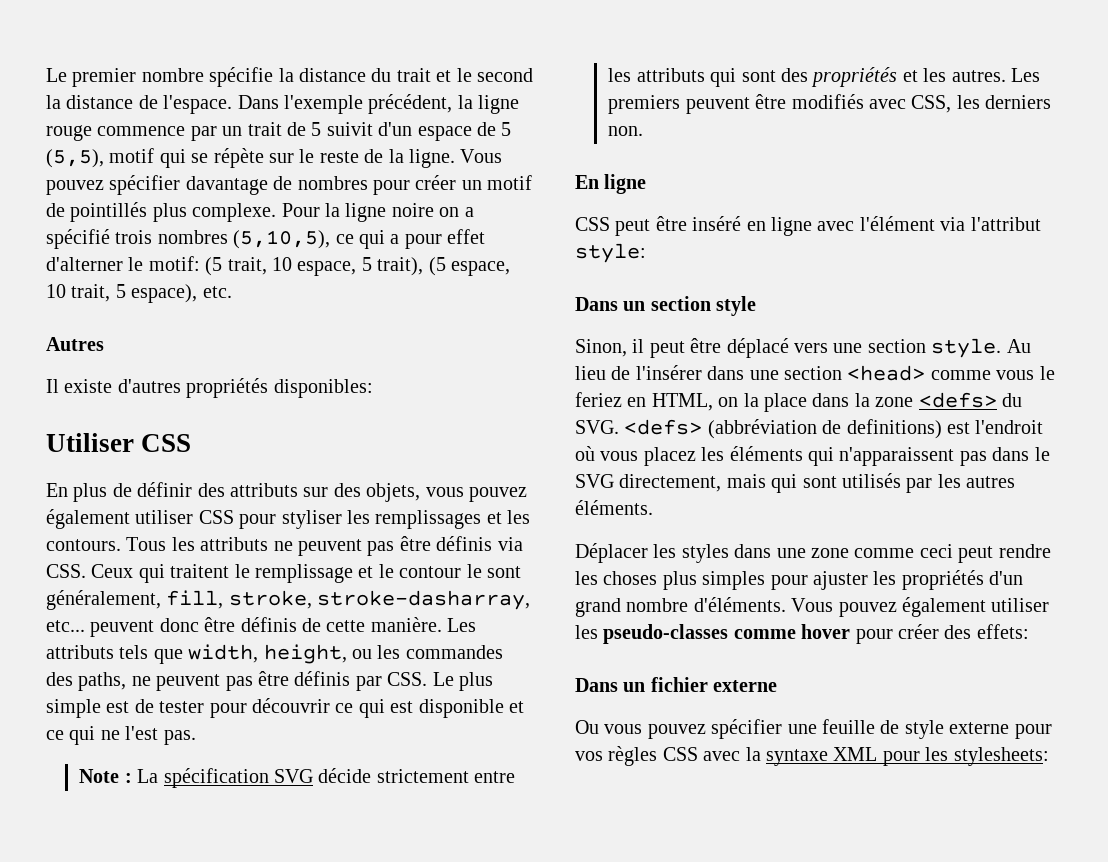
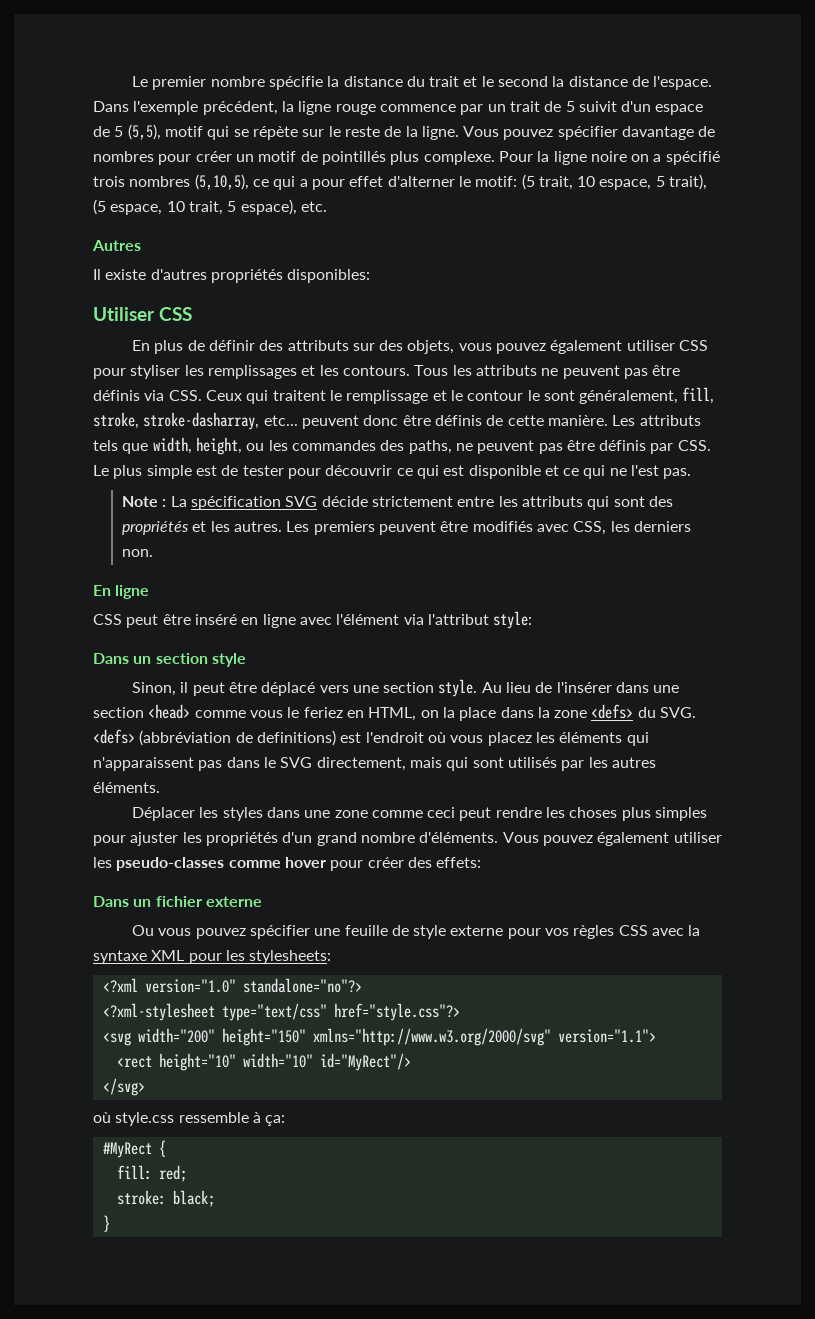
+ <?xml version="1.0" standalone="no"?>
+ <?xml-stylesheet type="text/css" href="style.css"?>
+ <svg width="200" height="150" xmlns="http://www.w3.org/2000/svg" version="1.1">
+ <rect height="10" width="10" id="MyRect"/>
+ </svg>
+ où style.css ressemble à ça:
+ #MyRect {
+ fill: red;
+ stroke: black;
+ }

